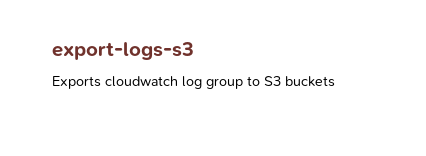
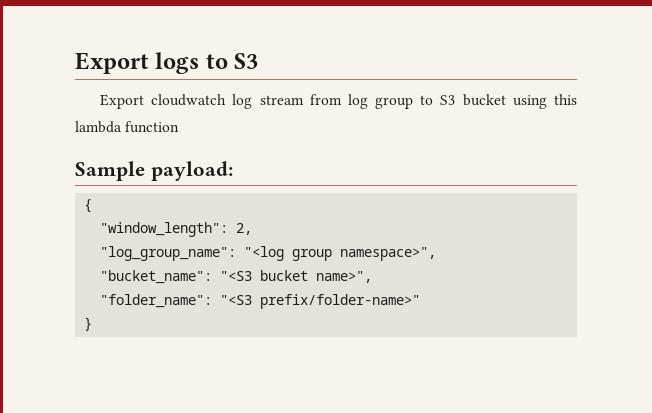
- export-logs-s3
- Exports cloudwatch log group to S3 buckets
+ Export logs to S3
+ Export cloudwatch log stream from log group to S3 bucket using this lambda function
+ Sample payload:
+ {
+ "window_length": 2,
+ "log_group_name": "<log group namespace>",
+ "bucket_name": "<S3 bucket name>",
+ "folder_name": "<S3 prefix/folder-name>"
+ }

